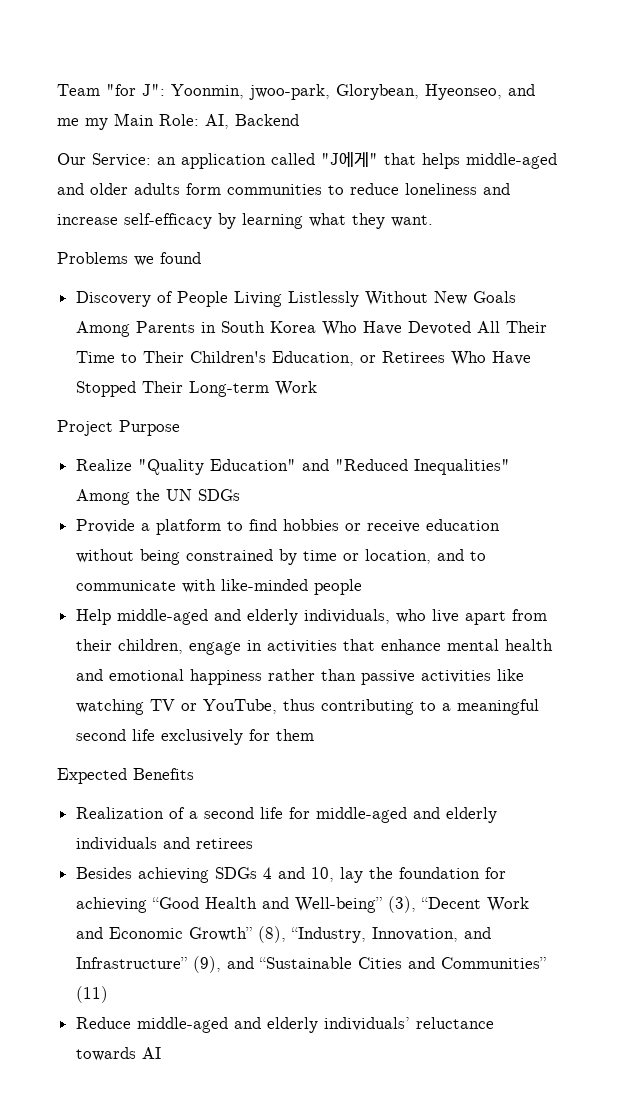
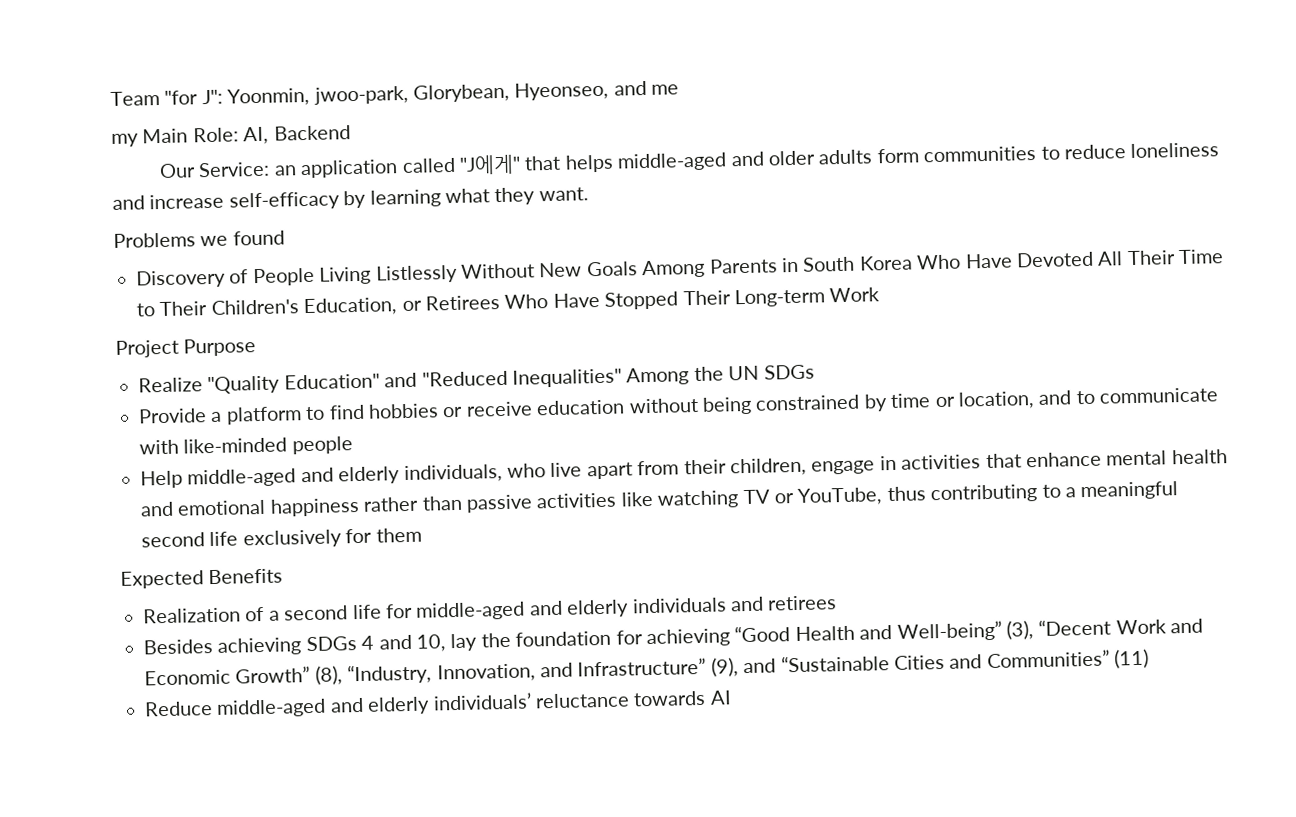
- Team "for J": Yoonmin, jwoo-park, Glorybean, Hyeonseo, and me my Main Role: AI, Backend
+ Team "for J": Yoonmin, jwoo-park, Glorybean, Hyeonseo, and me
+ my Main Role: AI, Backend

